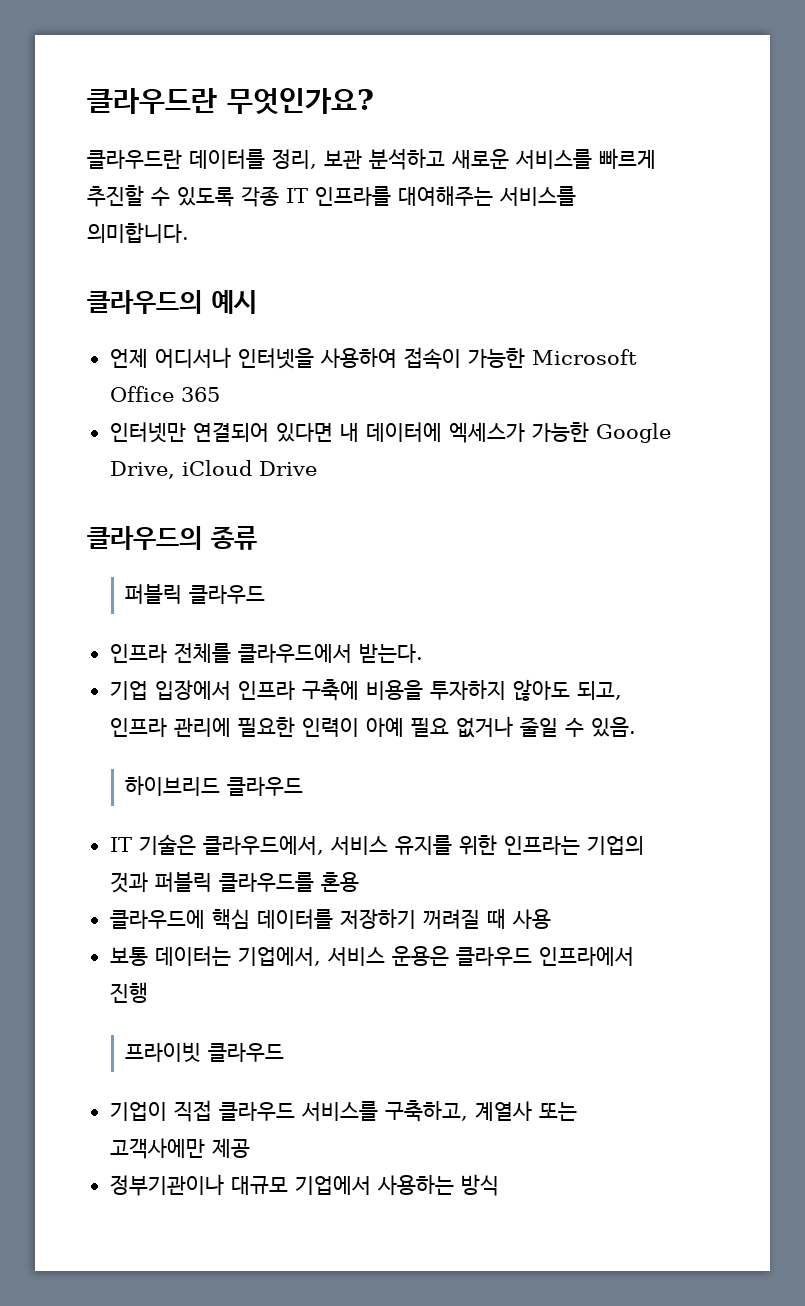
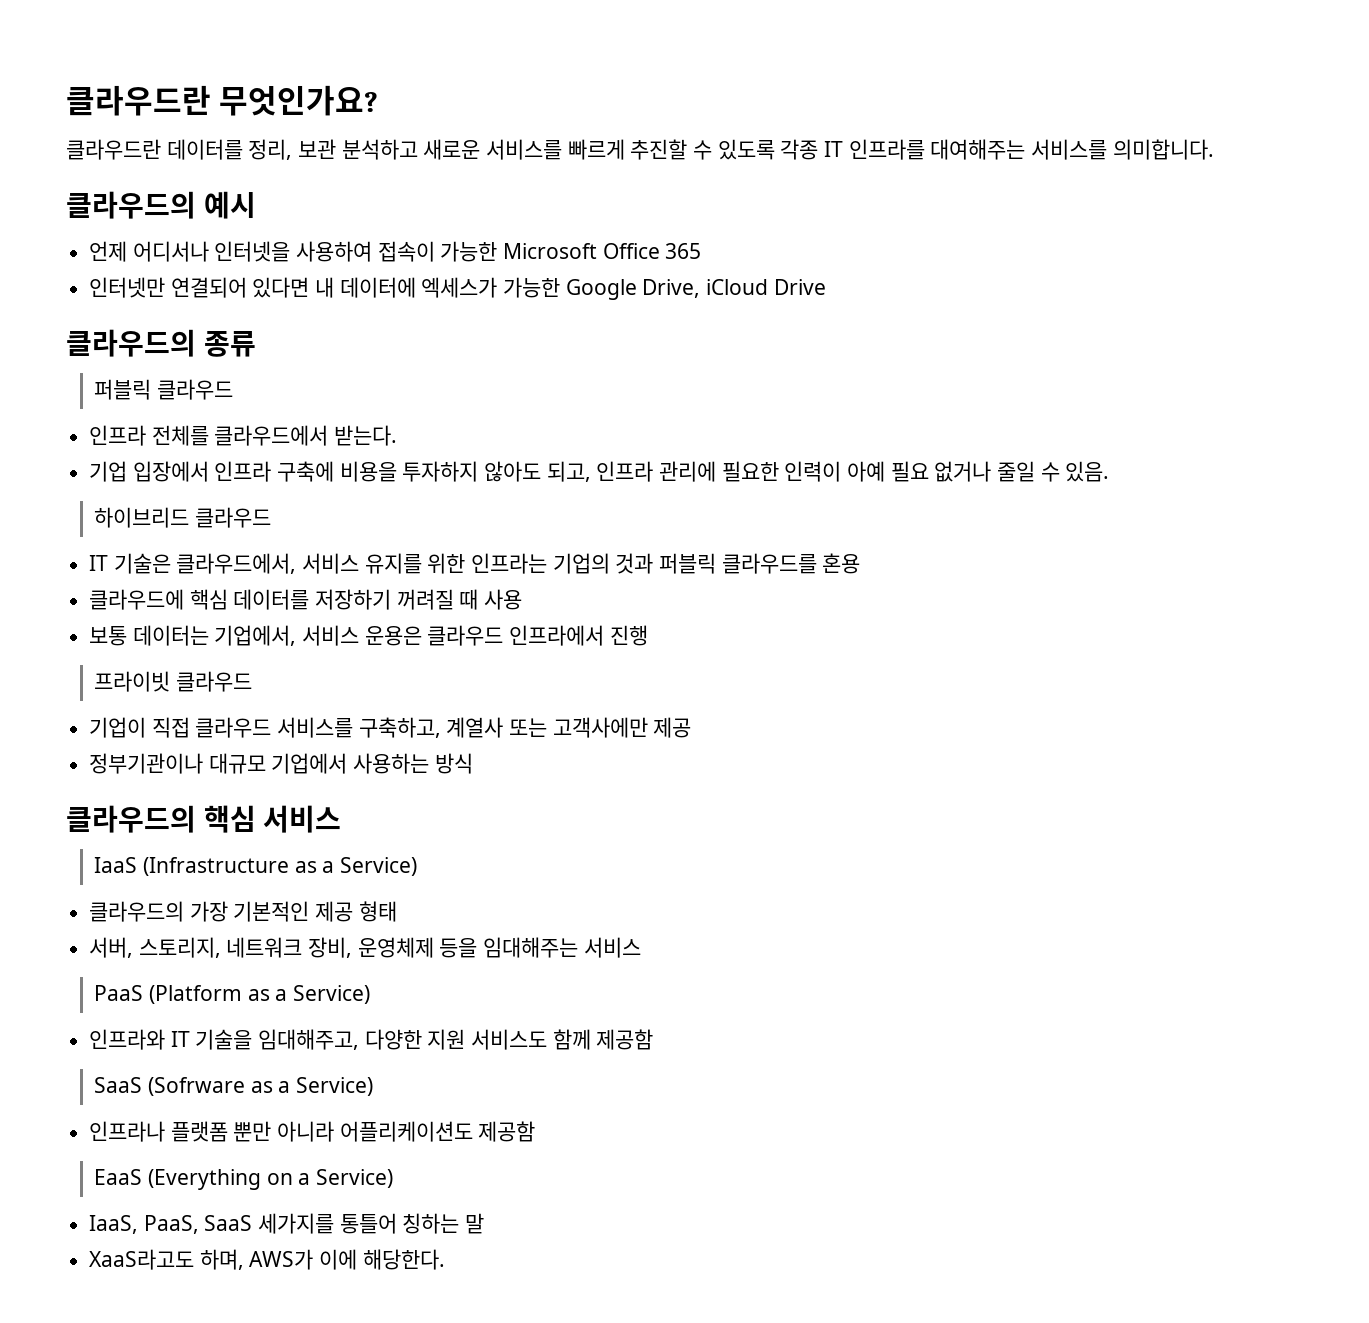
+ 클라우드의 핵심 서비스
+ IaaS (Infrastructure as a Service)
+ 클라우드의 가장 기본적인 제공 형태
+ 서버, 스토리지, 네트워크 장비, 운영체제 등을 임대해주는 서비스
+ PaaS (Platform as a Service)
+ 인프라와 IT 기술을 임대해주고, 다양한 지원 서비스도 함께 제공함
+ SaaS (Sofrware as a Service)
+ 인프라나 플랫폼 뿐만 아니라 어플리케이션도 제공함
+ EaaS (Everything on a Service)
+ IaaS, PaaS, SaaS 세가지를 통틀어 칭하는 말
+ XaaS라고도 하며, AWS가 이에 해당한다.

